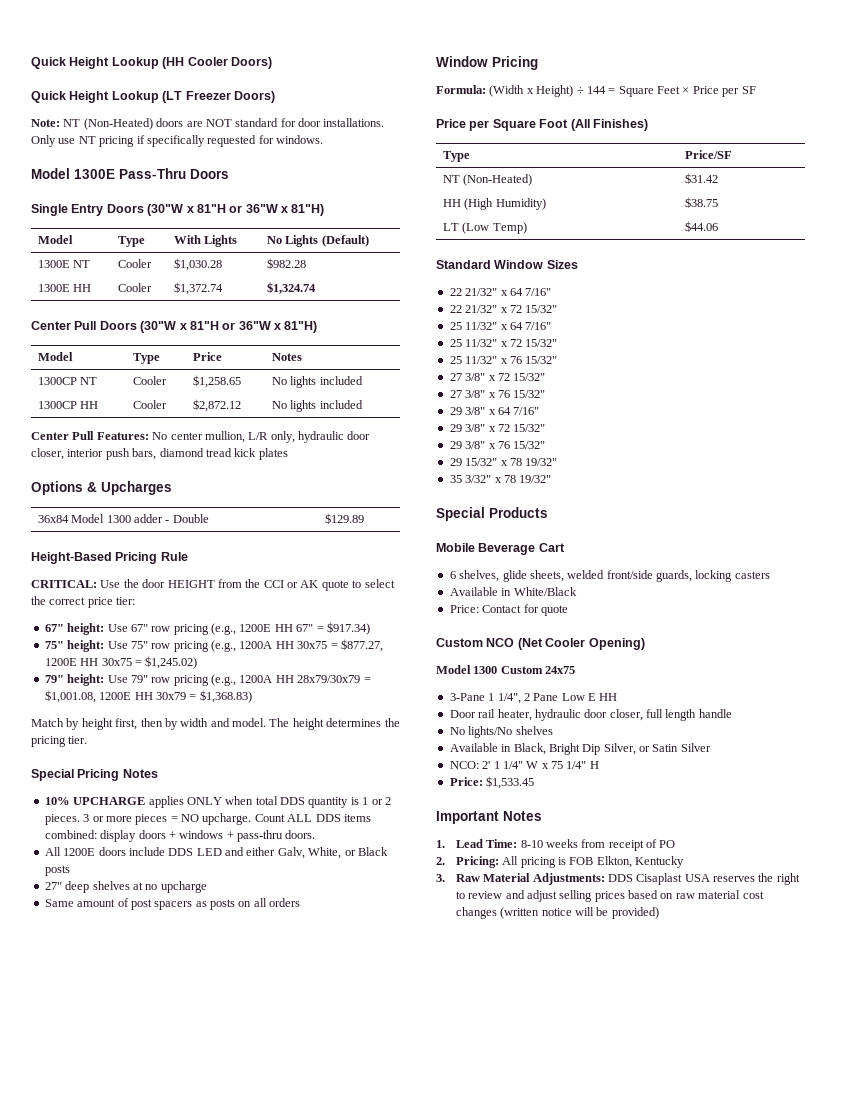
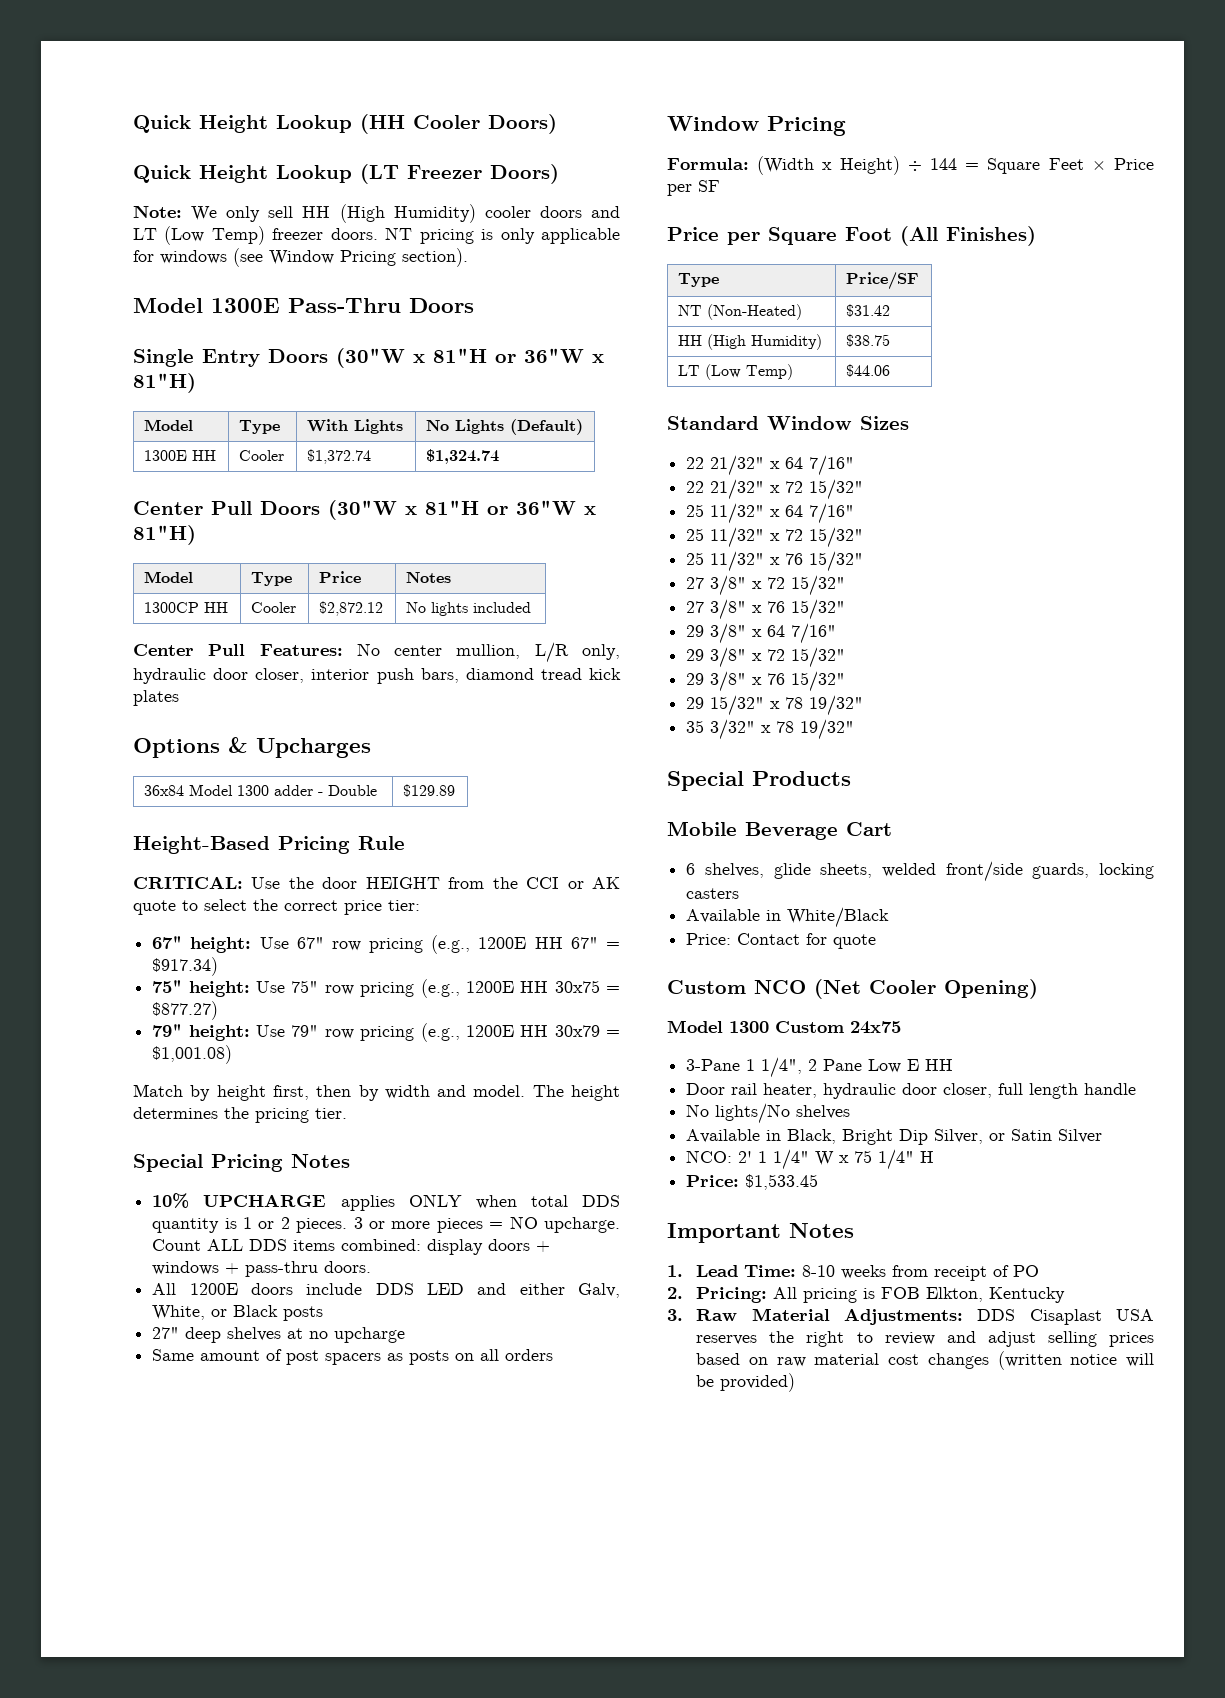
- Note: NT (Non-Heated) doors are NOT standard for door installations. Only use NT pricing if specifically requested for windows.
+ Note: We only sell HH (High Humidity) cooler doors and LT (Low Temp) freezer doors. NT pricing is only applicable for windows (see Window Pricing section).
- 1300E NT | Cooler | $1,030.28 | $982.28
- 1300CP NT | Cooler | $1,258.65 | No lights included
- 75" height: Use 75" row pricing (e.g., 1200A HH 30x75 = $877.27, 1200E HH 30x75 = $1,245.02)
+ 75" height: Use 75" row pricing (e.g., 1200E HH 30x75 = $877.27)
- 79" height: Use 79" row pricing (e.g., 1200A HH 28x79/30x79 = $1,001.08, 1200E HH 30x79 = $1,368.83)
+ 79" height: Use 79" row pricing (e.g., 1200E HH 30x79 = $1,001.08)

